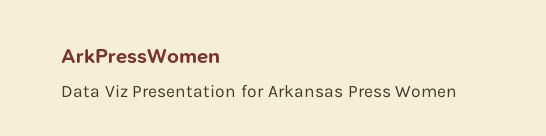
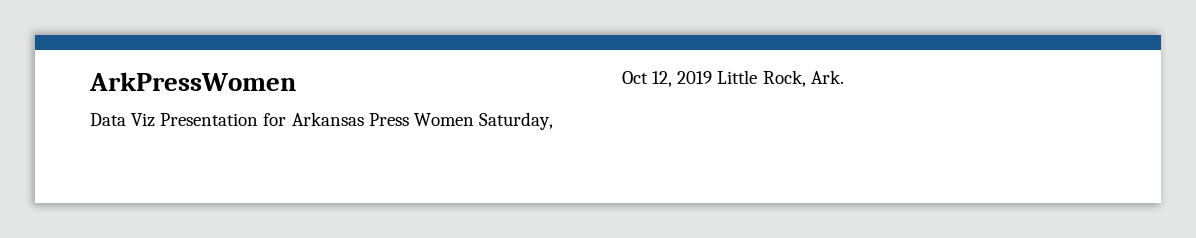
- Data Viz Presentation for Arkansas Press Women
+ Data Viz Presentation for Arkansas Press Women Saturday, Oct 12, 2019 Little Rock, Ark.

